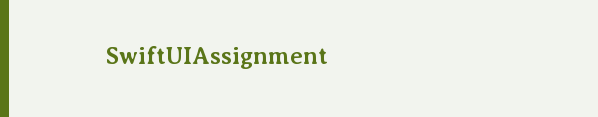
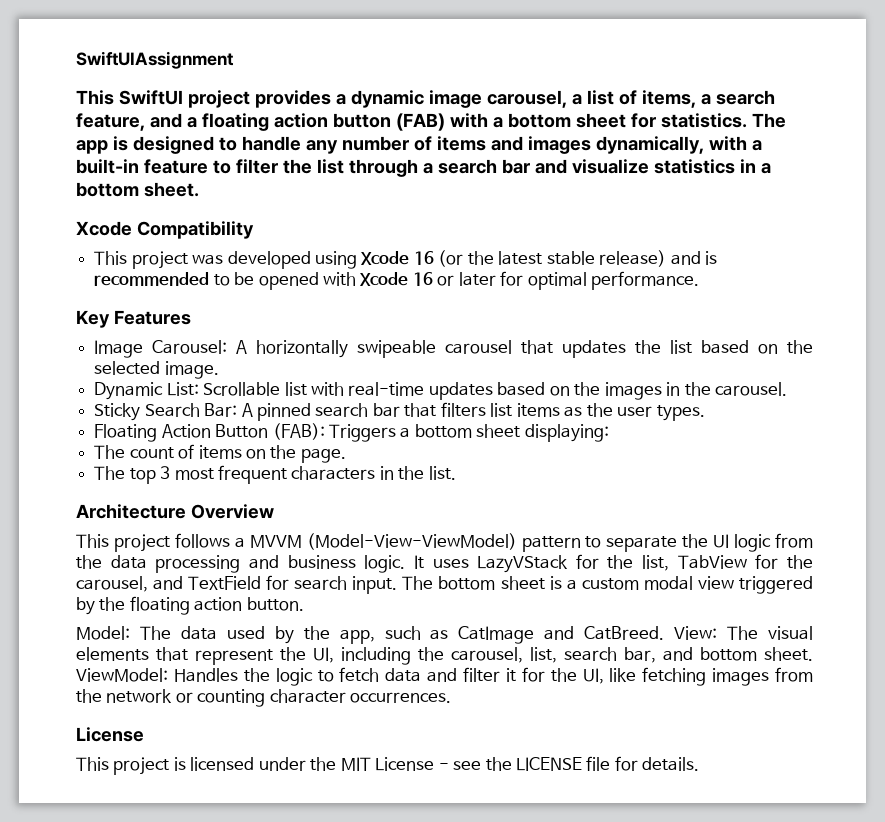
+ This SwiftUI project provides a dynamic image carousel, a list of items, a search feature, and a floating action button (FAB) with a bottom sheet for statistics. The app is designed to handle any number of items and images dynamically, with a built-in feature to filter the list through a search bar and visualize statistics in a bottom sheet.
+ Xcode Compatibility
+ This project was developed using Xcode 16 (or the latest stable release) and is recommended to be opened with Xcode 16 or later for optimal performance.
+ Key Features
+ Image Carousel: A horizontally swipeable carousel that updates the list based on the selected image.
+ Dynamic List: Scrollable list with real-time updates based on the images in the carousel.
+ Sticky Search Bar: A pinned search bar that filters list items as the user types.
+ Floating Action Button (FAB): Triggers a bottom sheet displaying:
+ The count of items on the page.
+ The top 3 most frequent characters in the list.
+ Architecture Overview
+ This project follows a MVVM (Model-View-ViewModel) pattern to separate the UI logic from the data processing and business logic. It uses LazyVStack for the list, TabView for the carousel, and TextField for search input. The bottom sheet is a custom modal view triggered by the floating action button.
+ Model: The data used by the app, such as CatImage and CatBreed. View: The visual elements that represent the UI, including the carousel, list, search bar, and bottom sheet. ViewModel: Handles the logic to fetch data and filter it for the UI, like fetching images from the network or counting character occurrences.
+ License
+ This project is licensed under the MIT License - see the LICENSE file for details.

